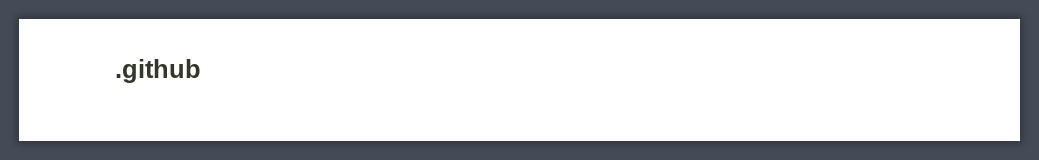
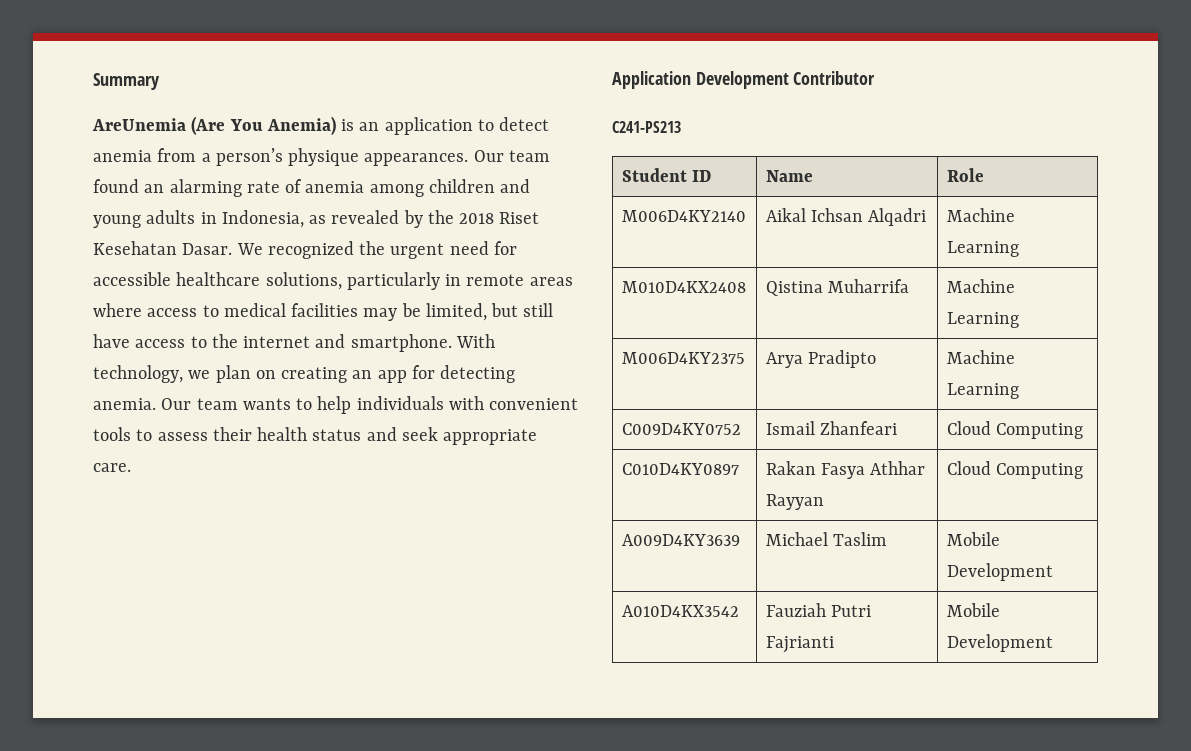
- .github
+ Summary
+ AreUnemia (Are You Anemia) is an application to detect anemia from a person’s physique appearances. Our team found an alarming rate of anemia among children and young adults in Indonesia, as revealed by the 2018 Riset Kesehatan Dasar. We recognized the urgent need for accessible healthcare solutions, particularly in remote areas where access to medical facilities may be limited, but still have access to the internet and smartphone. With technology, we plan on creating an app for detecting anemia. Our team wants to help individuals with convenient tools to assess their health status and seek appropriate care.
+ Application Development Contributor
+ C241-PS213
+ Student ID | Name | Role
+ M006D4KY2140 | Aikal Ichsan Alqadri | Machine Learning
+ M010D4KX2408 | Qistina Muharrifa | Machine Learning
+ M006D4KY2375 | Arya Pradipto | Machine Learning
+ C009D4KY0752 | Ismail Zhanfeari | Cloud Computing
+ C010D4KY0897 | Rakan Fasya Athhar Rayyan | Cloud Computing
+ A009D4KY3639 | Michael Taslim | Mobile Development
+ A010D4KX3542 | Fauziah Putri Fajrianti | Mobile Development

